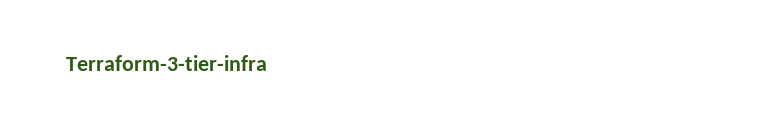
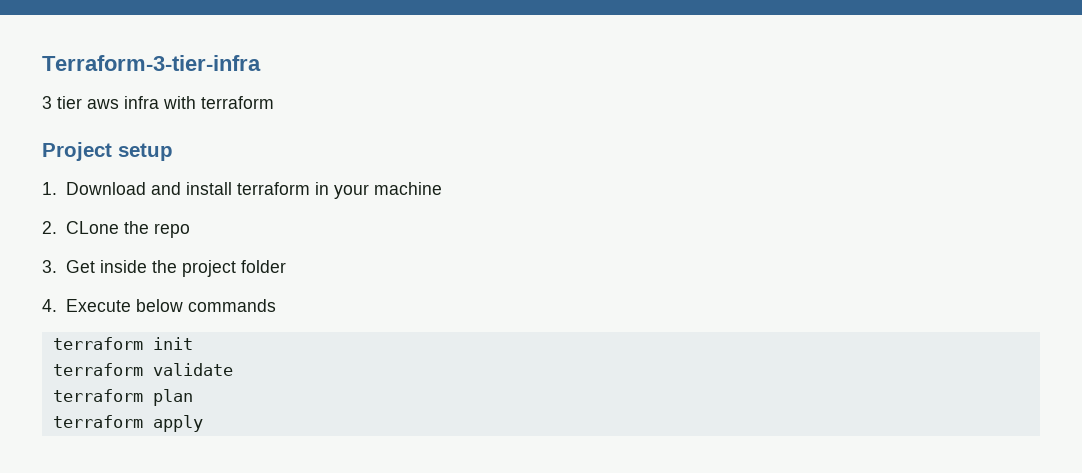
+ 3 tier aws infra with terraform
+ Project setup
+ 1. Download and install terraform in your machine
+ 2. CLone the repo
+ 3. Get inside the project folder
+ 4. Execute below commands
+ terraform init
+ terraform validate
+ terraform plan
+ terraform apply

